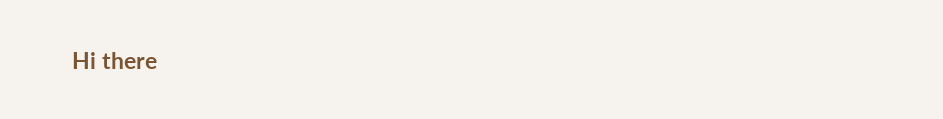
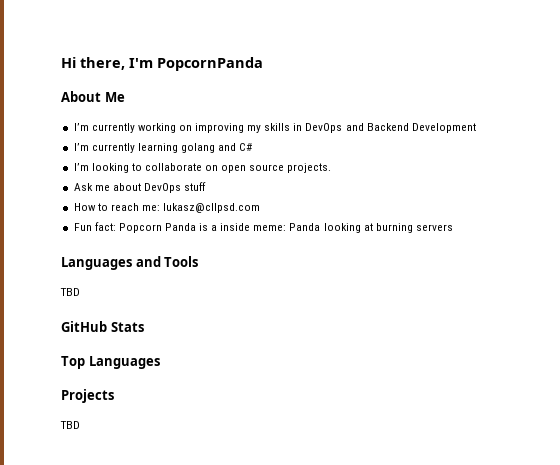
- Hi there
+ Hi there, I'm PopcornPanda
+ About Me
+ I’m currently working on improving my skills in DevOps and Backend Development
+ I’m currently learning golang and C#
+ I’m looking to collaborate on open source projects.
+ Ask me about DevOps stuff
+ How to reach me: lukasz@cllpsd.com
+ Fun fact: Popcorn Panda is a inside meme: Panda looking at burning servers
+ Languages and Tools
+ TBD
+ GitHub Stats
+ Top Languages
+ Projects
+ TBD

